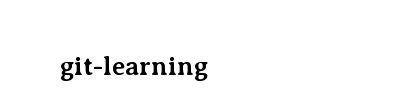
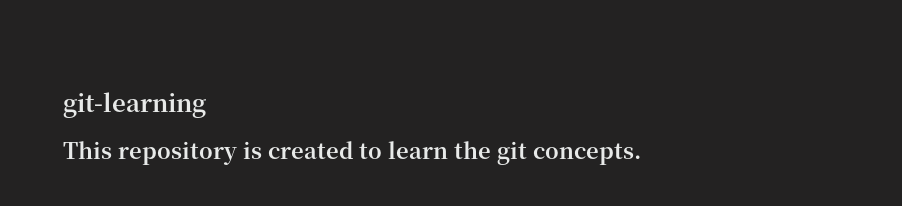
+ This repository is created to learn the git concepts.

